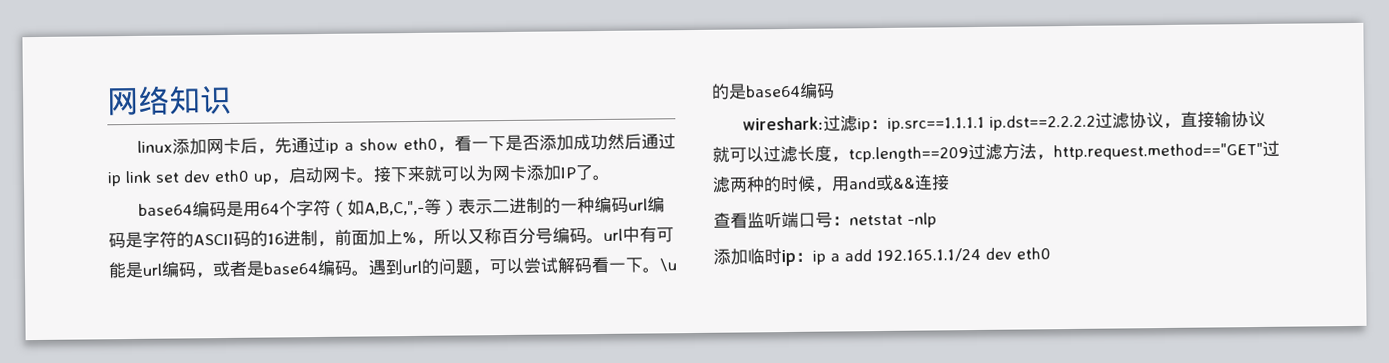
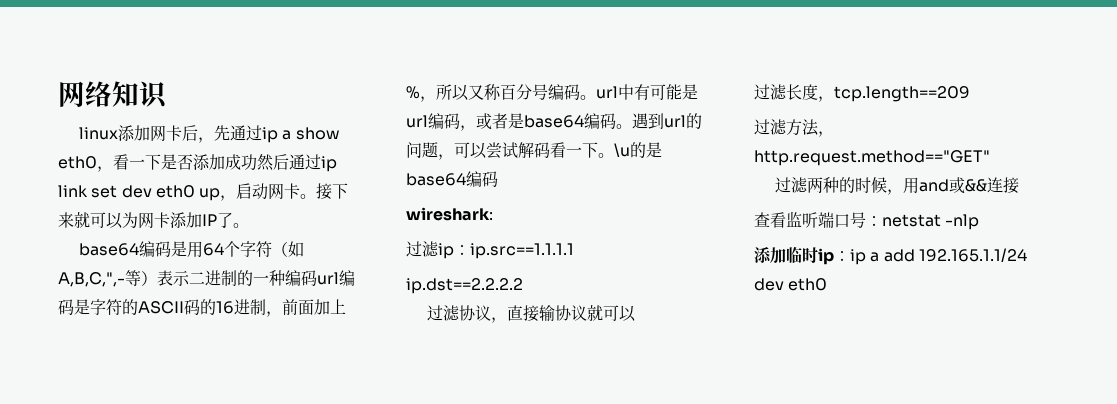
- wireshark:过滤ip：ip.src==1.1.1.1 ip.dst==2.2.2.2过滤协议，直接输协议就可以过滤长度，tcp.length==209过滤方法，http.request.method=="GET"过滤两种的时候，用and或&&连接
+ wireshark:
+ 过滤ip：ip.src==1.1.1.1
+ ip.dst==2.2.2.2
+ 过滤协议，直接输协议就可以
+ 过滤长度，tcp.length==209
+ 过滤方法，http.request.method=="GET"
+ 过滤两种的时候，用and或&&连接

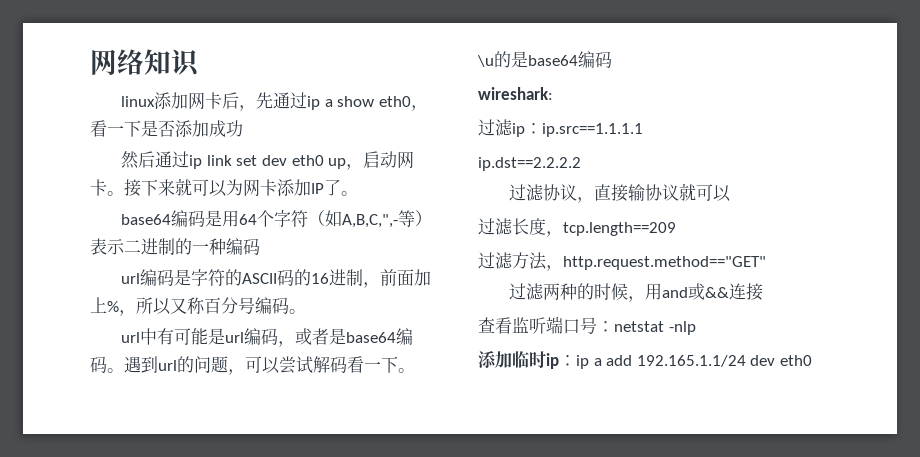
- linux添加网卡后，先通过ip a show eth0，看一下是否添加成功然后通过ip link set dev eth0 up，启动网卡。
+ linux添加网卡后，先通过ip a show eth0，看一下是否添加成功
+ 然后通过ip link set dev eth0 up，启动网卡。
- base64编码是用64个字符（如A,B,C,",-等）表示二进制的一种编码url编码是字符的ASCII码的16进制，前面加上%，所以又称百分号编码。url中有可能是url编码，或者是base64编码。
+ base64编码是用64个字符（如A,B,C,",-等）表示二进制的一种编码
+ url编码是字符的ASCII码的16进制，前面加上%，所以又称百分号编码。
+ url中有可能是url编码，或者是base64编码。
- 遇到url的问题，可以尝试解码看一下。\u的是base64编码
+ 遇到url的问题，可以尝试解码看一下。
+ \u的是base64编码

